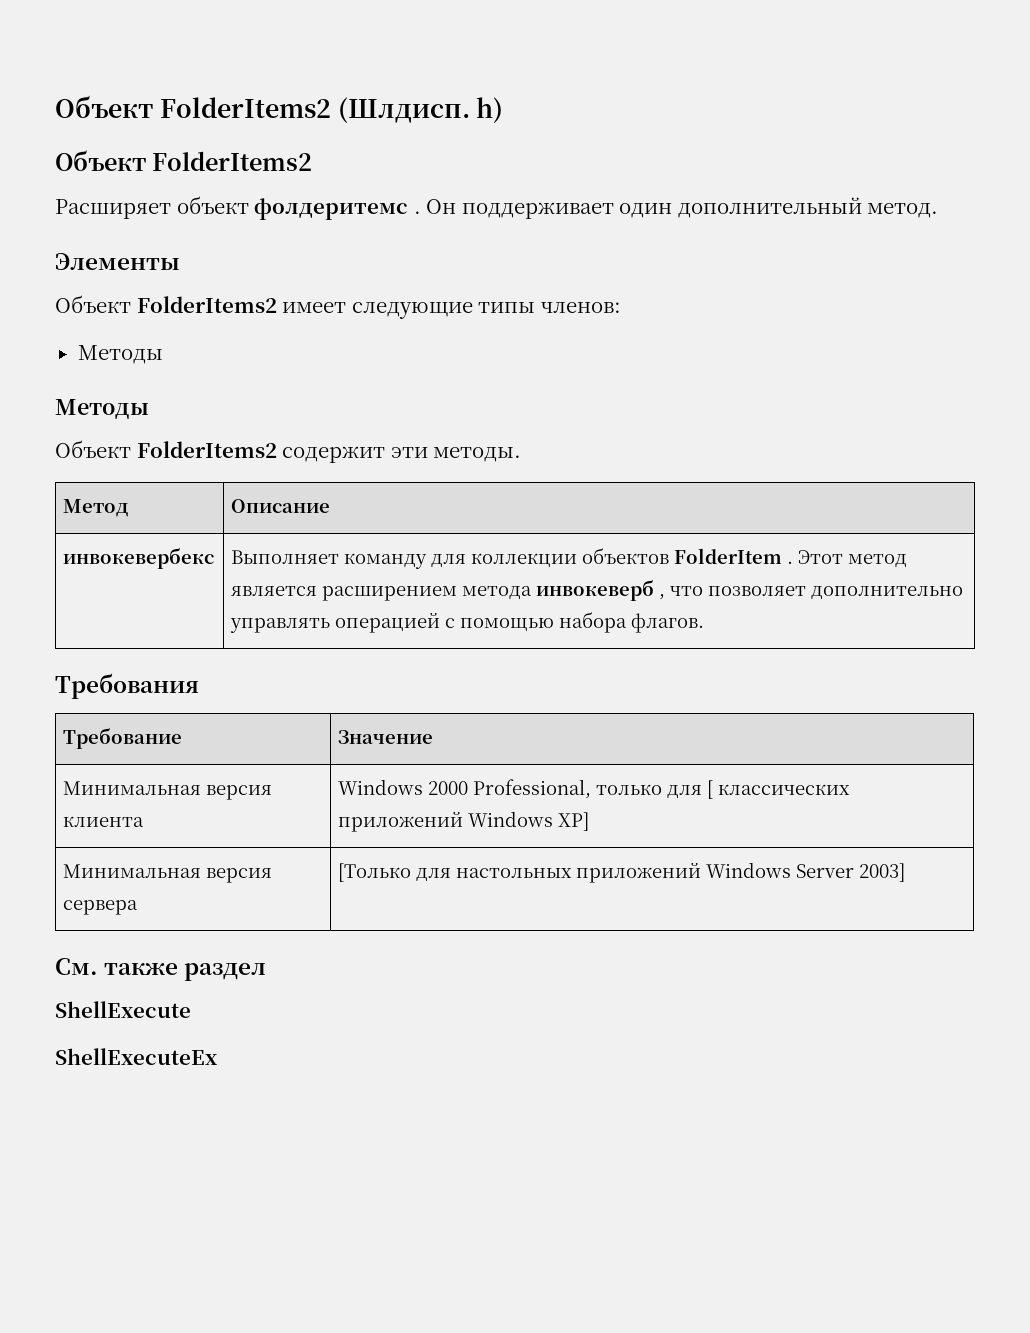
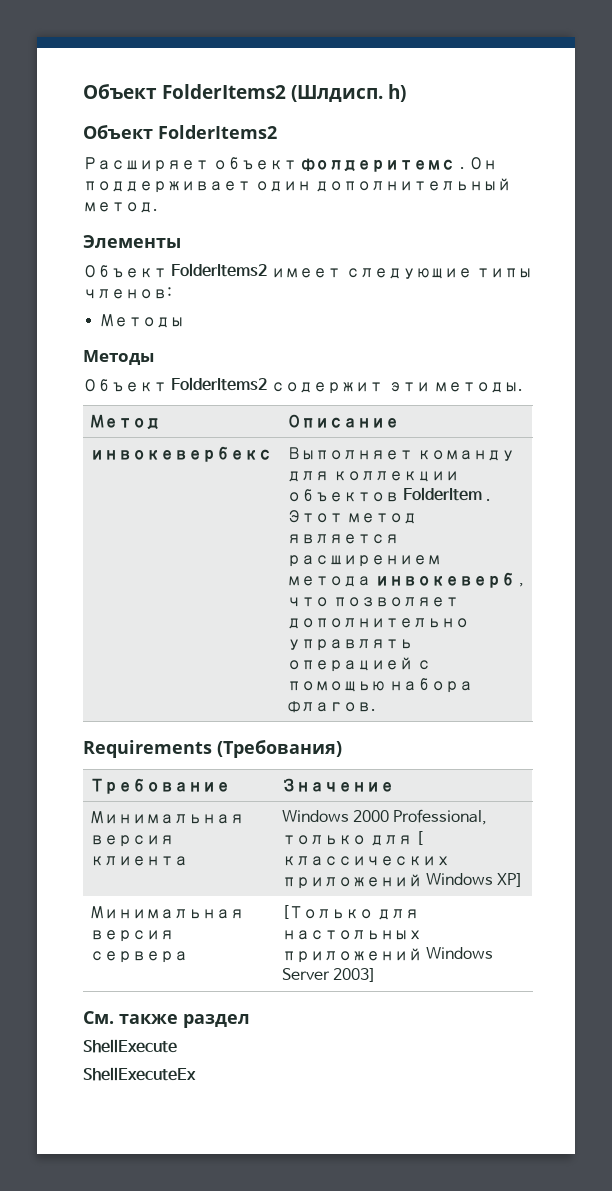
- Требования
+ Requirements (Требования)

